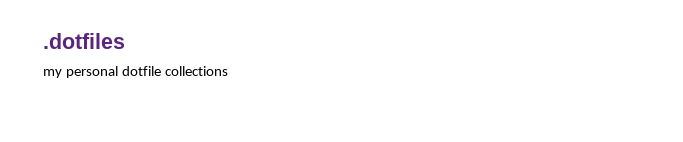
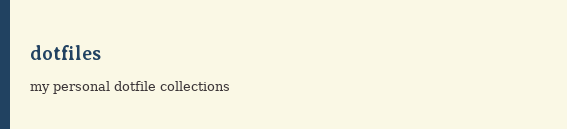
- .dotfiles
+ dotfiles

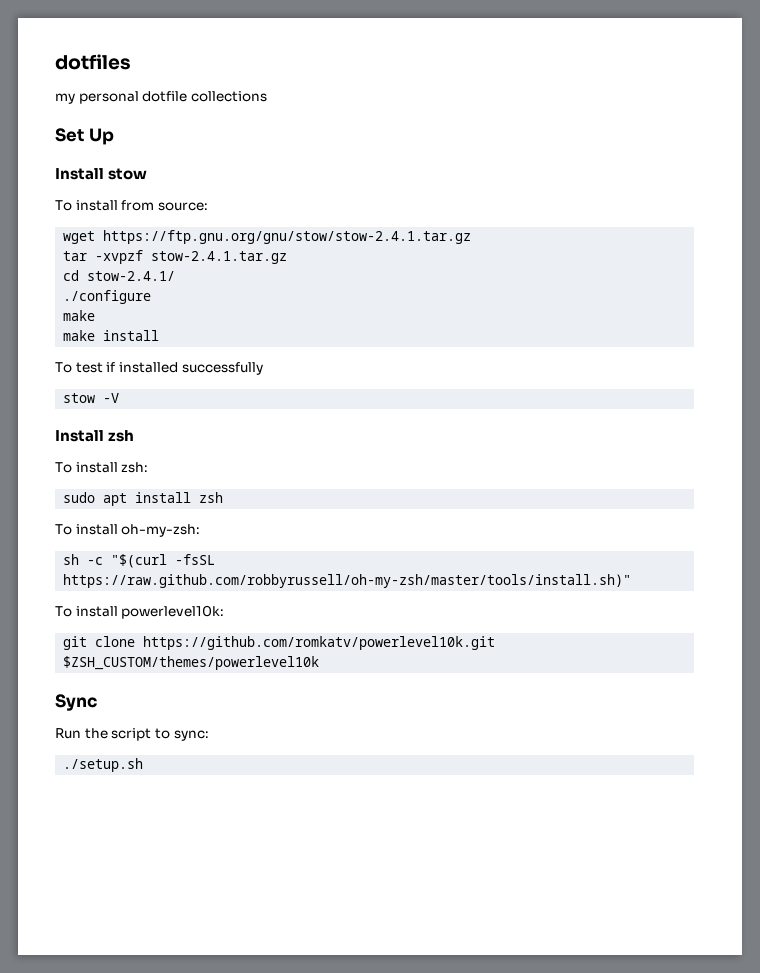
+ Set Up
+ Install stow
+ To install from source:
+ wget https://ftp.gnu.org/gnu/stow/stow-2.4.1.tar.gz
+ tar -xvpzf stow-2.4.1.tar.gz
+ cd stow-2.4.1/
+ ./configure
+ make
+ make install
+ To test if installed successfully
+ stow -V
+ Install zsh
+ To install zsh:
+ sudo apt install zsh
+ To install oh-my-zsh:
+ sh -c "$(curl -fsSL https://raw.github.com/robbyrussell/oh-my-zsh/master/tools/install.sh)"
+ To install powerlevel10k:
+ git clone https://github.com/romkatv/powerlevel10k.git $ZSH_CUSTOM/themes/powerlevel10k
+ Sync
+ Run the script to sync:
+ ./setup.sh

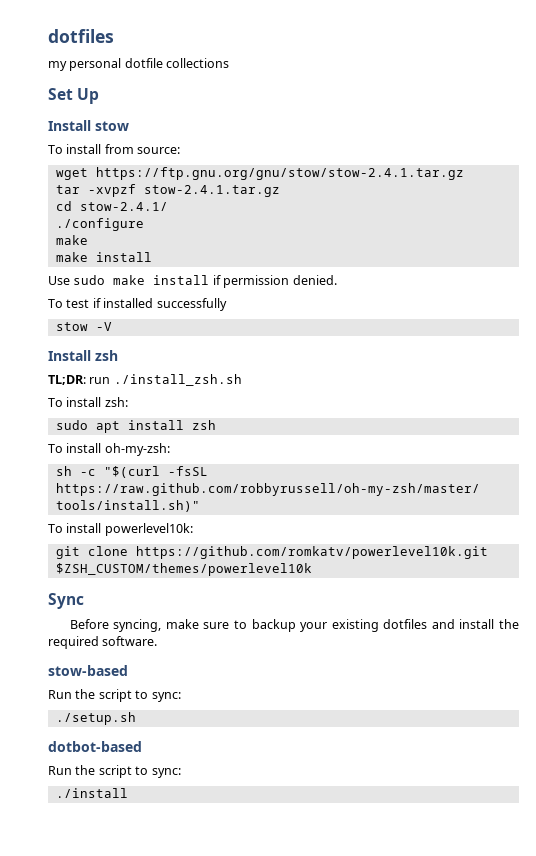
+ Use sudo make install if permission denied.
+ TL;DR: run ./install_zsh.sh
+ Before syncing, make sure to backup your existing dotfiles and install the required software.
+ stow-based
+ dotbot-based
+ Run the script to sync:
+ ./install

